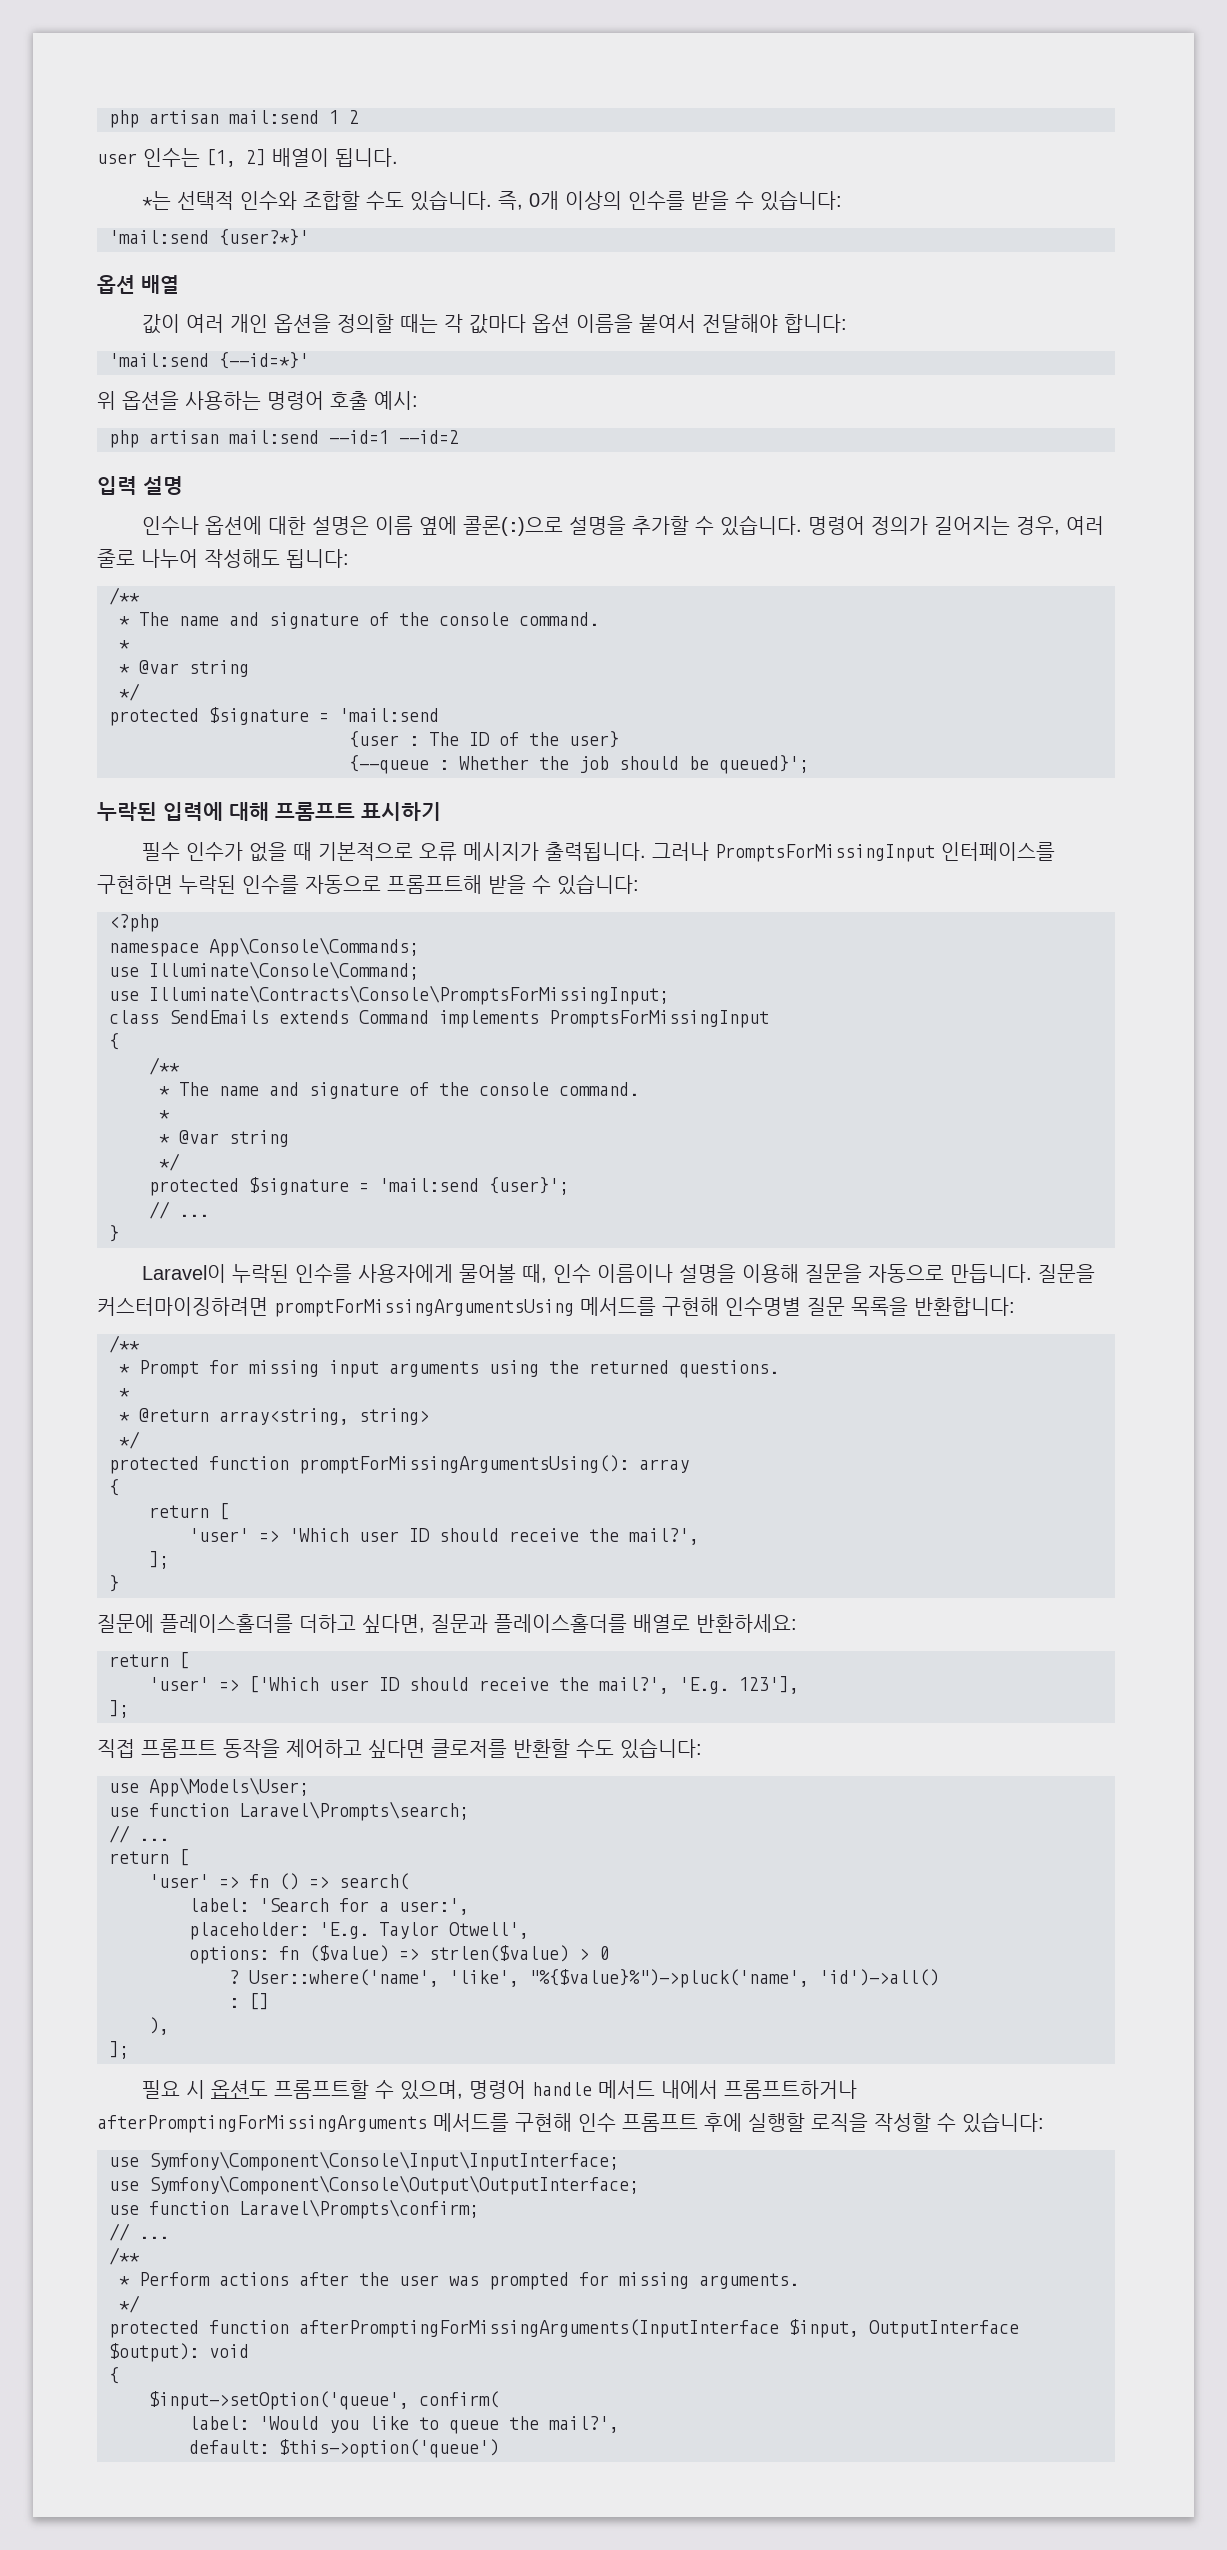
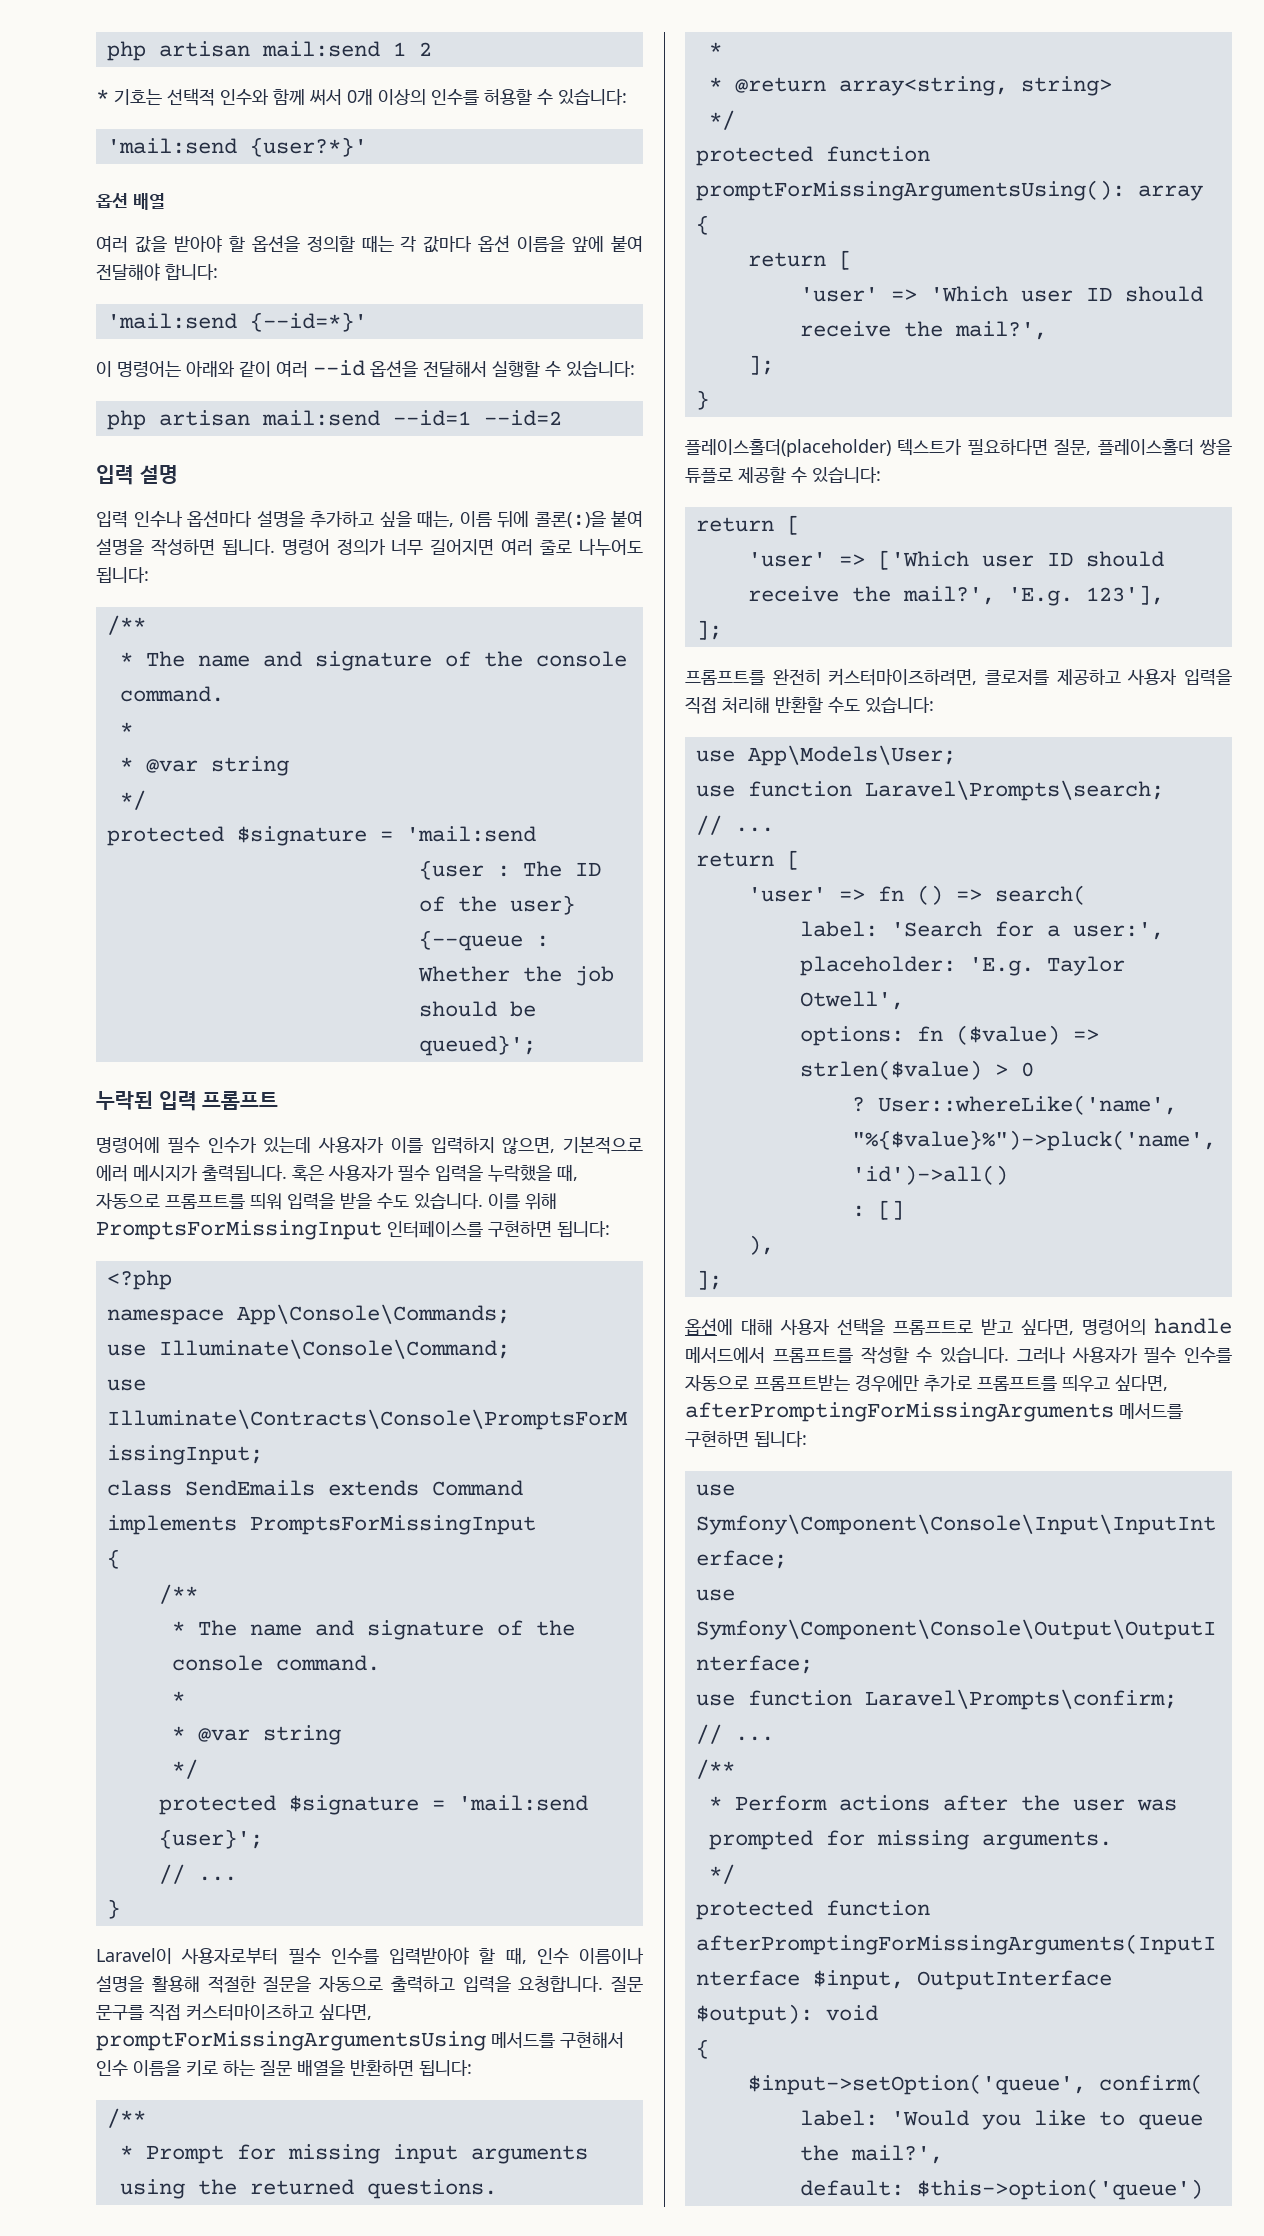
- user 인수는 [1, 2] 배열이 됩니다.
- *는 선택적 인수와 조합할 수도 있습니다. 즉, 0개 이상의 인수를 받을 수 있습니다:
+ * 기호는 선택적 인수와 함께 써서 0개 이상의 인수를 허용할 수 있습니다:
- 값이 여러 개인 옵션을 정의할 때는 각 값마다 옵션 이름을 붙여서 전달해야 합니다:
+ 여러 값을 받아야 할 옵션을 정의할 때는 각 값마다 옵션 이름을 앞에 붙여 전달해야 합니다:
- 위 옵션을 사용하는 명령어 호출 예시:
+ 이 명령어는 아래와 같이 여러 --id 옵션을 전달해서 실행할 수 있습니다:
- 인수나 옵션에 대한 설명은 이름 옆에 콜론(:)으로 설명을 추가할 수 있습니다. 명령어 정의가 길어지는 경우, 여러 줄로 나누어 작성해도 됩니다:
+ 입력 인수나 옵션마다 설명을 추가하고 싶을 때는, 이름 뒤에 콜론(:)을 붙여 설명을 작성하면 됩니다. 명령어 정의가 너무 길어지면 여러 줄로 나누어도 됩니다:
- 누락된 입력에 대해 프롬프트 표시하기
- 필수 인수가 없을 때 기본적으로 오류 메시지가 출력됩니다. 그러나 PromptsForMissingInput 인터페이스를 구현하면 누락된 인수를 자동으로 프롬프트해 받을 수 있습니다:
+ 누락된 입력 프롬프트
+ 명령어에 필수 인수가 있는데 사용자가 이를 입력하지 않으면, 기본적으로 에러 메시지가 출력됩니다. 혹은 사용자가 필수 입력을 누락했을 때, 자동으로 프롬프트를 띄워 입력을 받을 수도 있습니다. 이를 위해 PromptsForMissingInput 인터페이스를 구현하면 됩니다:
- Laravel이 누락된 인수를 사용자에게 물어볼 때, 인수 이름이나 설명을 이용해 질문을 자동으로 만듭니다. 질문을 커스터마이징하려면 promptForMissingArgumentsUsing 메서드를 구현해 인수명별 질문 목록을 반환합니다:
+ Laravel이 사용자로부터 필수 인수를 입력받아야 할 때, 인수 이름이나 설명을 활용해 적절한 질문을 자동으로 출력하고 입력을 요청합니다. 질문 문구를 직접 커스터마이즈하고 싶다면, promptForMissingArgumentsUsing 메서드를 구현해서 인수 이름을 키로 하는 질문 배열을 반환하면 됩니다:
- 질문에 플레이스홀더를 더하고 싶다면, 질문과 플레이스홀더를 배열로 반환하세요:
+ 플레이스홀더(placeholder) 텍스트가 필요하다면 질문, 플레이스홀더 쌍을 튜플로 제공할 수 있습니다:
- 직접 프롬프트 동작을 제어하고 싶다면 클로저를 반환할 수도 있습니다:
+ 프롬프트를 완전히 커스터마이즈하려면, 클로저를 제공하고 사용자 입력을 직접 처리해 반환할 수도 있습니다:
- User::where('name', 'like', "%{$value}%")->pluck('name', 'id')->all()
+ User::whereLike('name', "%{$value}%")->pluck('name', 'id')->all()
- 필요 시 옵션도 프롬프트할 수 있으며, 명령어 handle 메서드 내에서 프롬프트하거나 afterPromptingForMissingArguments 메서드를 구현해 인수 프롬프트 후에 실행할 로직을 작성할 수 있습니다:
+ 옵션에 대해 사용자 선택을 프롬프트로 받고 싶다면, 명령어의 handle 메서드에서 프롬프트를 작성할 수 있습니다. 그러나 사용자가 필수 인수를 자동으로 프롬프트받는 경우에만 추가로 프롬프트를 띄우고 싶다면, afterPromptingForMissingArguments 메서드를 구현하면 됩니다:

